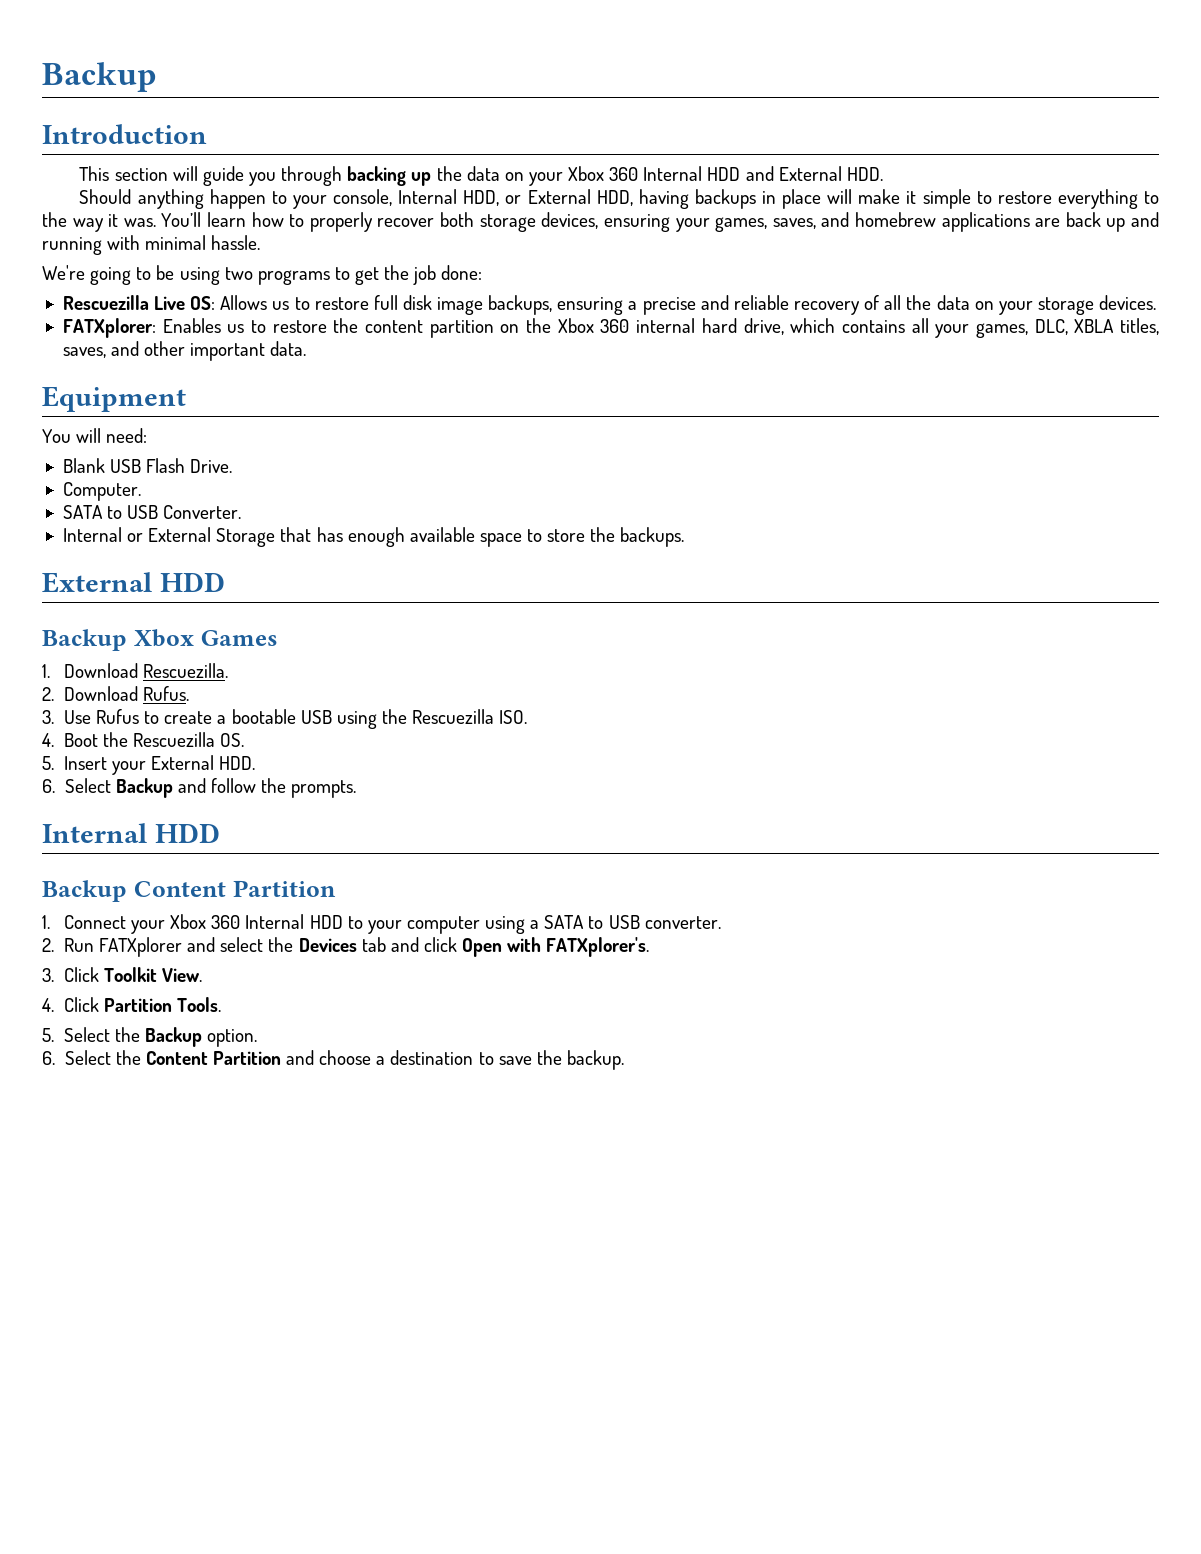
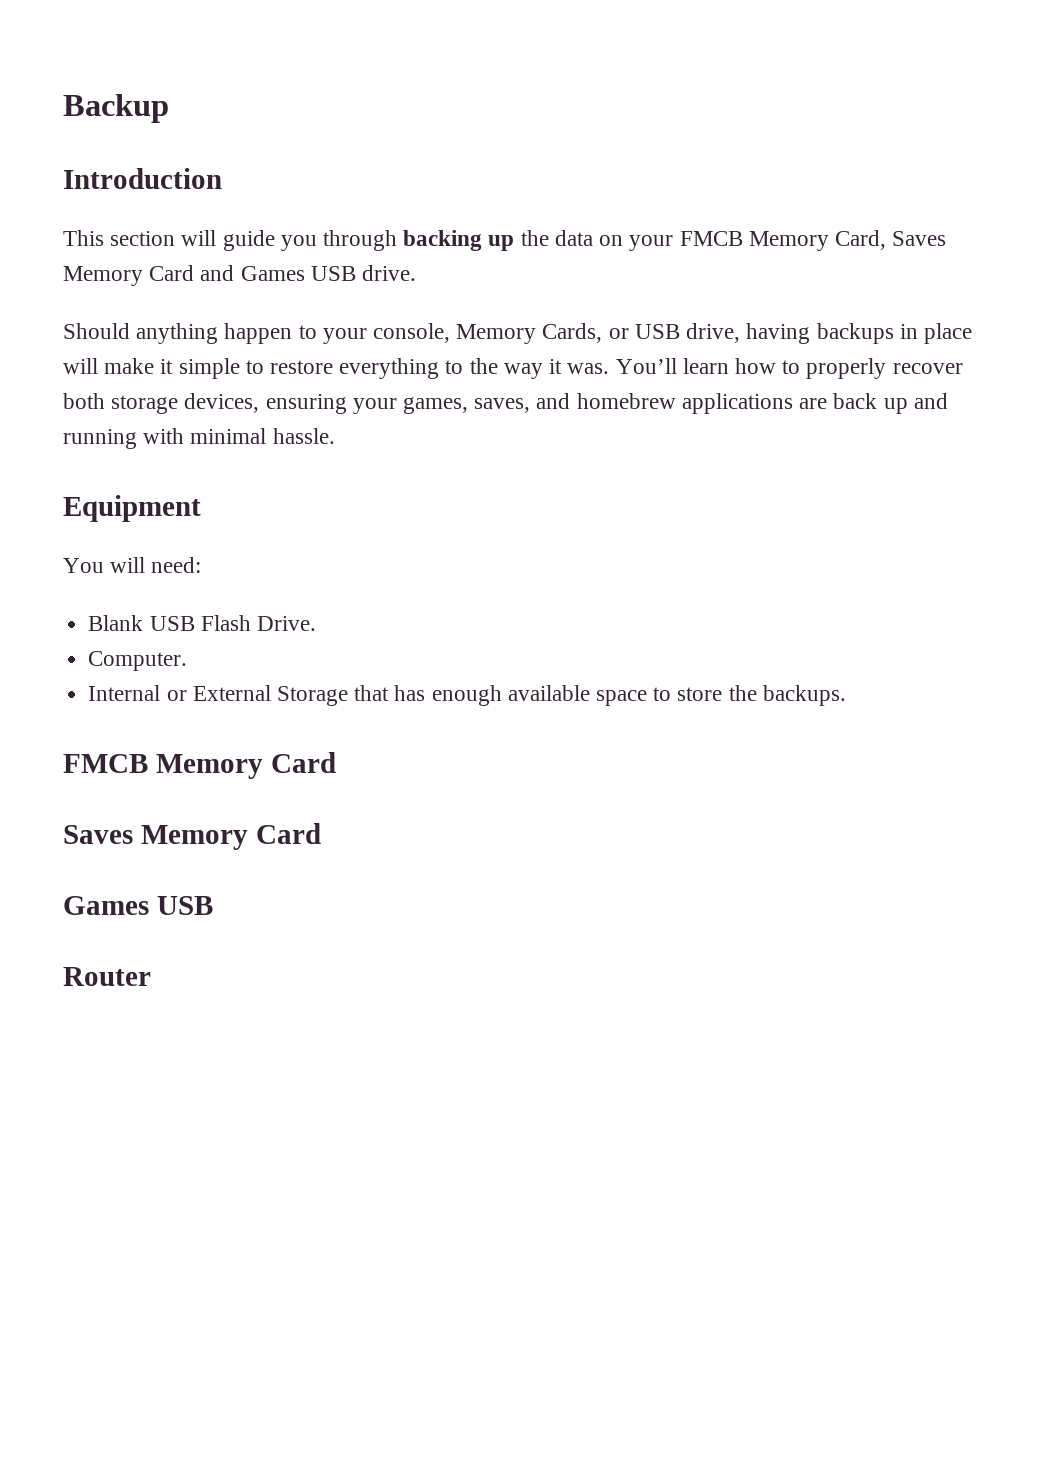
- This section will guide you through backing up the data on your Xbox 360 Internal HDD and External HDD.
+ This section will guide you through backing up the data on your FMCB Memory Card, Saves Memory Card and Games USB drive.
- Should anything happen to your console, Internal HDD, or External HDD, having backups in place will make it simple to restore everything to the way it was.
+ Should anything happen to your console, Memory Cards, or USB drive, having backups in place will make it simple to restore everything to the way it was.
- We're going to be using two programs to get the job done:
- Rescuezilla Live OS: Allows us to restore full disk image backups, ensuring a precise and reliable recovery of all the data on your storage devices.
- FATXplorer: Enables us to restore the content partition on the Xbox 360 internal hard drive, which contains all your games, DLC, XBLA titles, saves, and other important data.
- SATA to USB Converter.
- External HDD
- Backup Xbox Games
- 1. Download Rescuezilla.
- 2. Download Rufus.
- 3. Use Rufus to create a bootable USB using the Rescuezilla ISO.
- 4. Boot the Rescuezilla OS.
- 5. Insert your External HDD.
- 6. Select Backup and follow the prompts.
- Internal HDD
- Backup Content Partition
- 1. Connect your Xbox 360 Internal HDD to your computer using a SATA to USB converter.
- 2. Run FATXplorer and select the Devices tab and click Open with FATXplorer's.
- 3. Click Toolkit View.
- 4. Click Partition Tools.
- 5. Select the Backup option.
- 6. Select the Content Partition and choose a destination to save the backup.
+ FMCB Memory Card
+ Saves Memory Card
+ Games USB
+ Router

